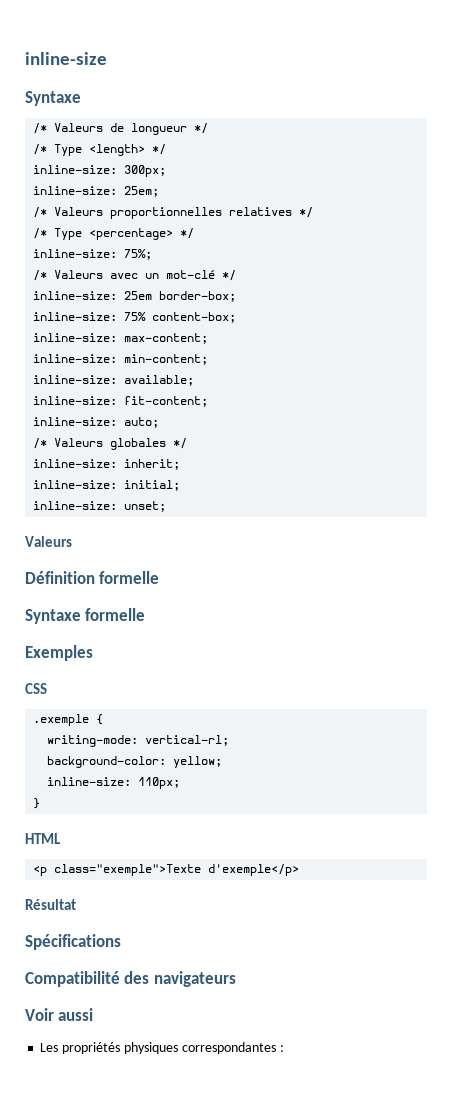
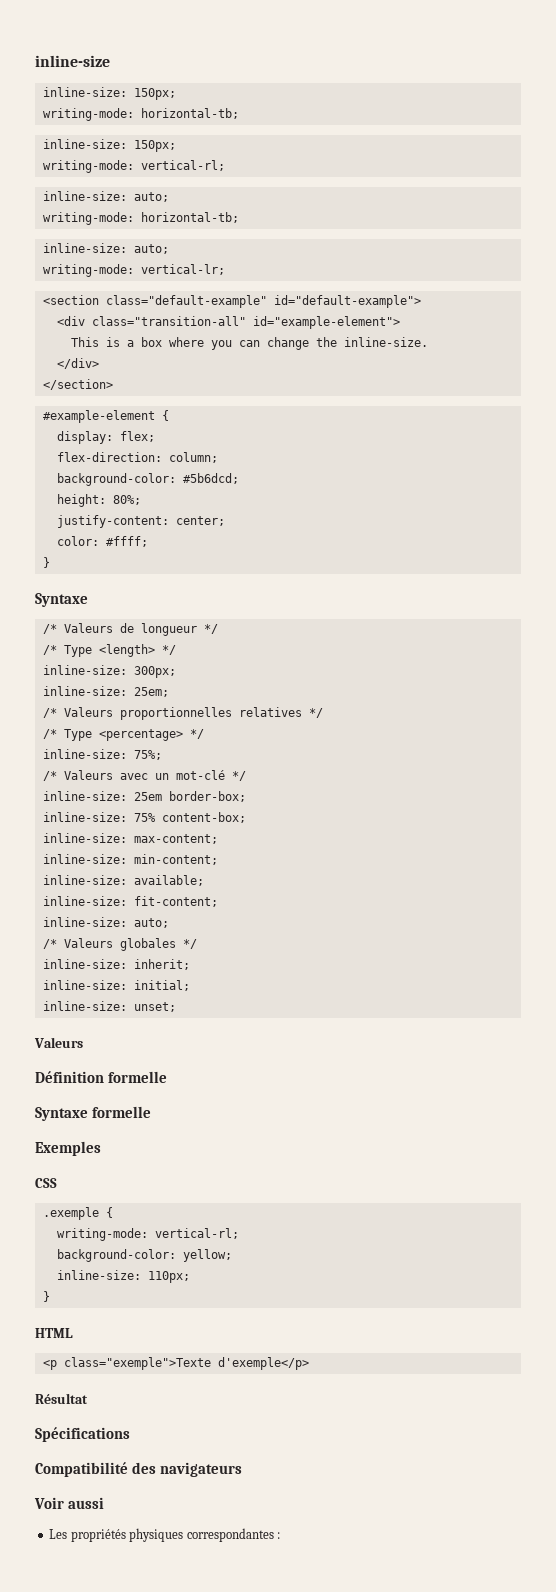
  inline-size
+ inline-size: 150px;
+ writing-mode: horizontal-tb;
+ inline-size: 150px;
+ writing-mode: vertical-rl;
+ inline-size: auto;
+ writing-mode: horizontal-tb;
+ inline-size: auto;
+ writing-mode: vertical-lr;
+ <section class="default-example" id="default-example">
+ <div class="transition-all" id="example-element">
+ This is a box where you can change the inline-size.
+ </div>
+ </section>
+ #example-element {
+ display: flex;
+ flex-direction: column;
+ background-color: #5b6dcd;
+ height: 80%;
+ justify-content: center;
+ color: #ffff;
+ }

